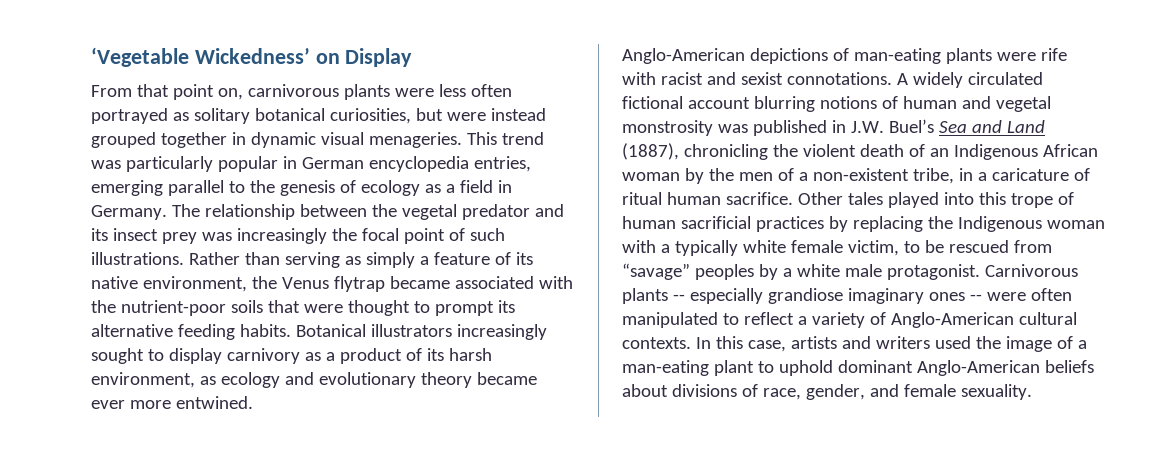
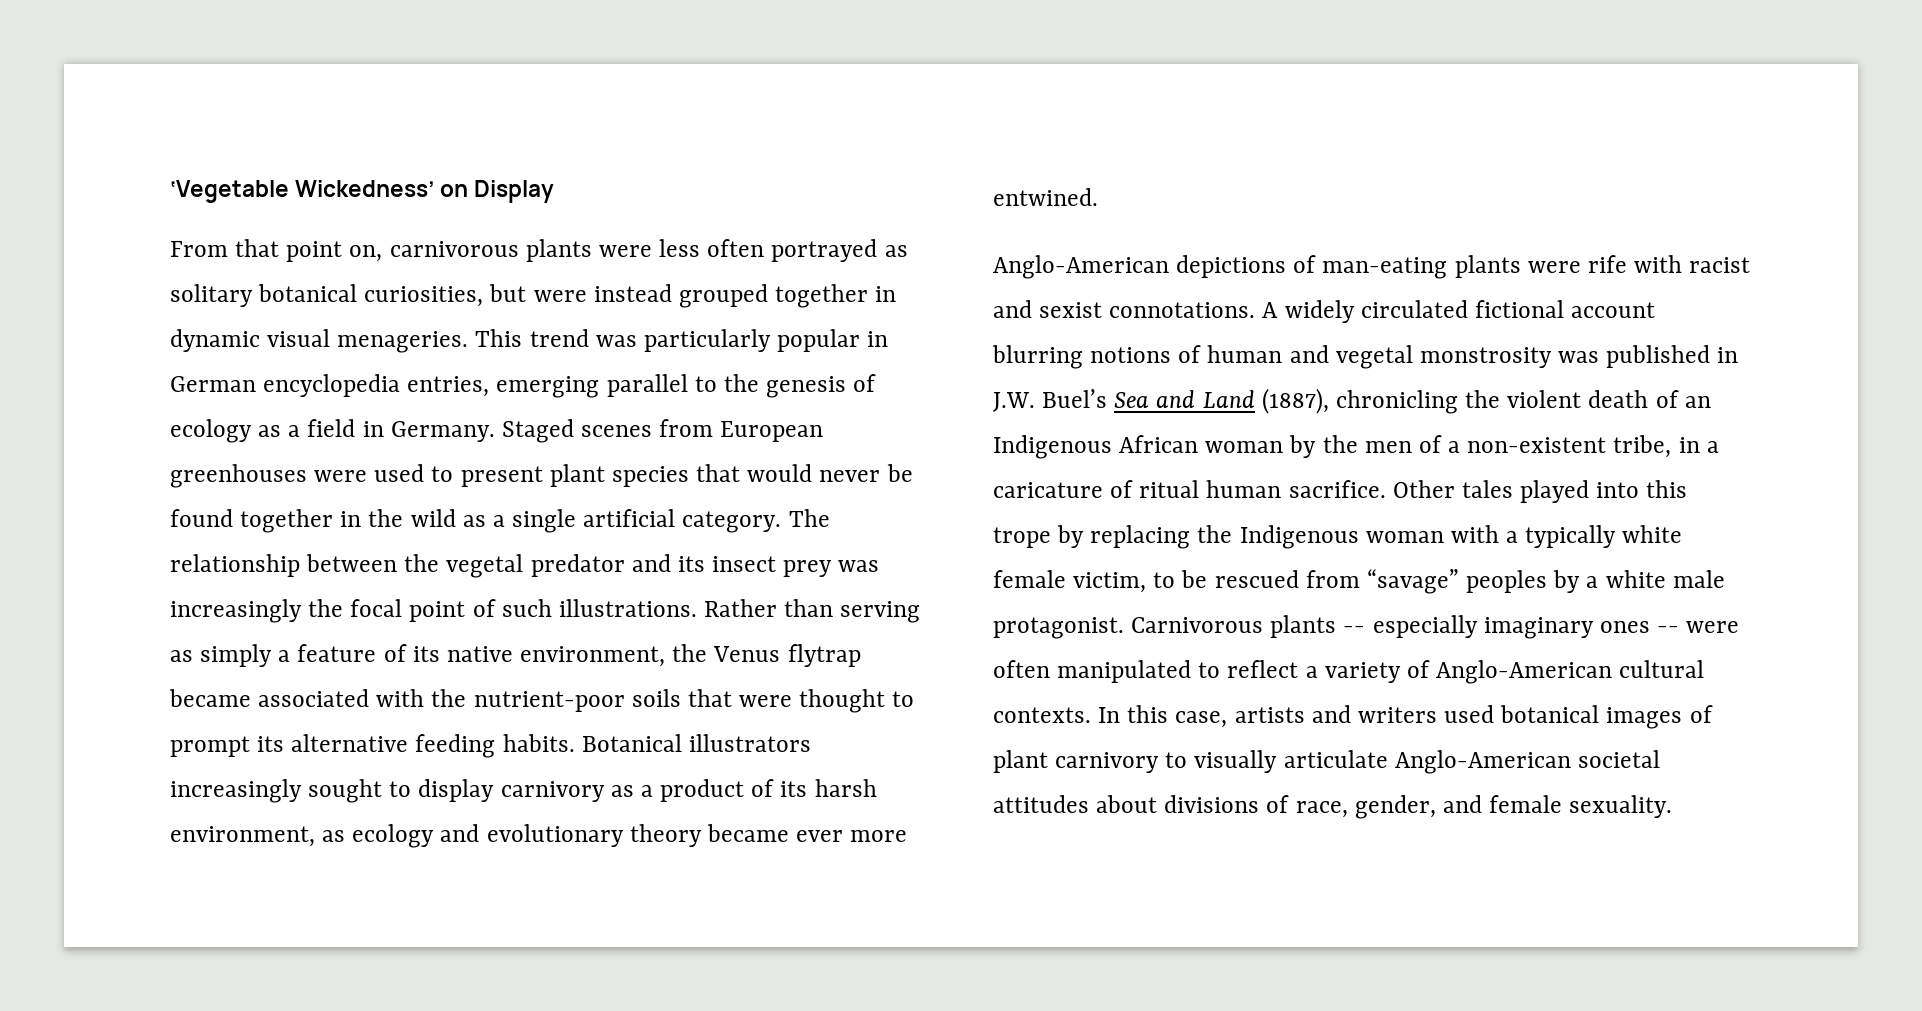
+ Staged scenes from European greenhouses were used to present plant species that would never be found together in the wild as a single artificial category.
- Other tales played into this trope of human sacrificial practices by replacing the Indigenous woman with a typically white female victim, to be rescued from “savage” peoples by a white male protagonist.
+ Other tales played into this trope by replacing the Indigenous woman with a typically white female victim, to be rescued from “savage” peoples by a white male protagonist.
- Carnivorous plants -- especially grandiose imaginary ones -- were often manipulated to reflect a variety of Anglo-American cultural contexts.
+ Carnivorous plants -- especially imaginary ones -- were often manipulated to reflect a variety of Anglo-American cultural contexts.
- In this case, artists and writers used the image of a man-eating plant to uphold dominant Anglo-American beliefs about divisions of race, gender, and female sexuality.
+ In this case, artists and writers used botanical images of plant carnivory to visually articulate Anglo-American societal attitudes about divisions of race, gender, and female sexuality.

